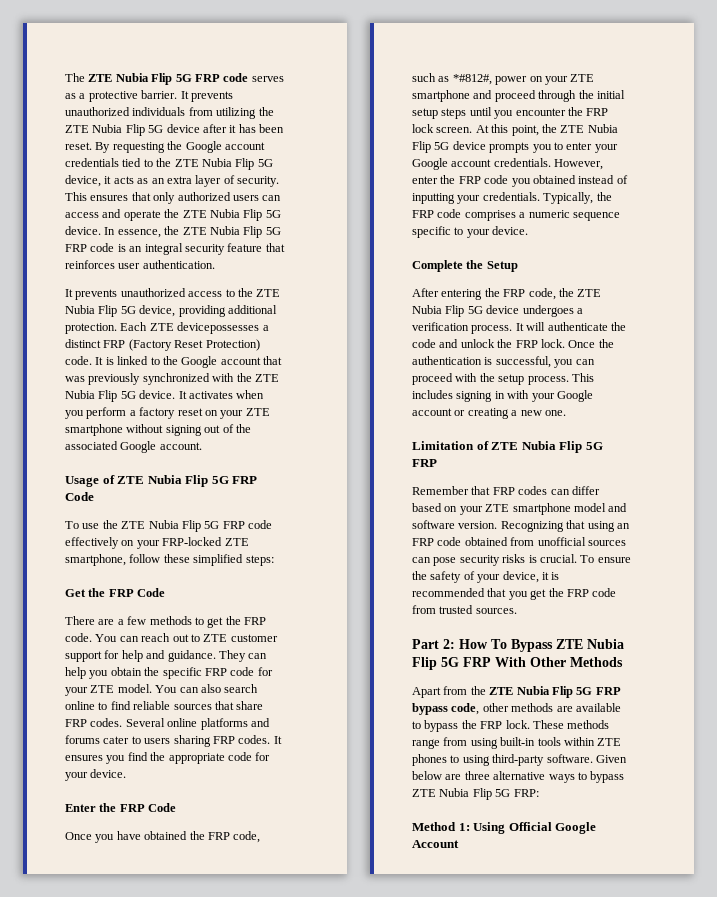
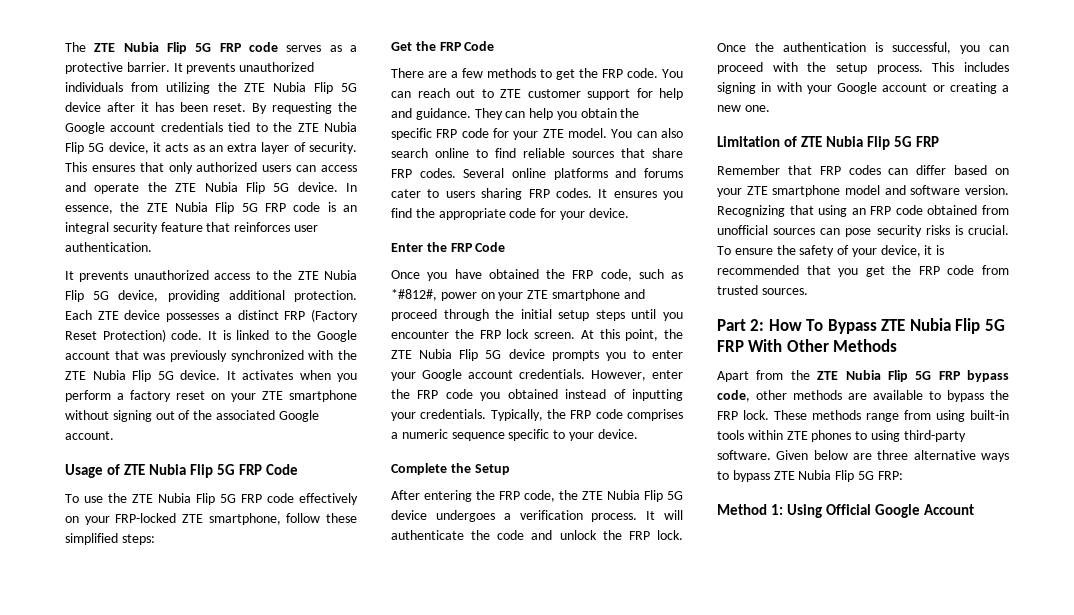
- Each ZTE devicepossesses a distinct FRP (Factory Reset Protection) code.
+ Each ZTE device possesses a distinct FRP (Factory Reset Protection) code.

